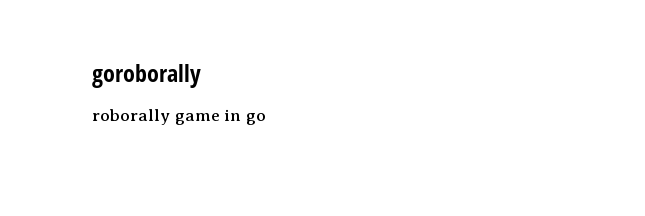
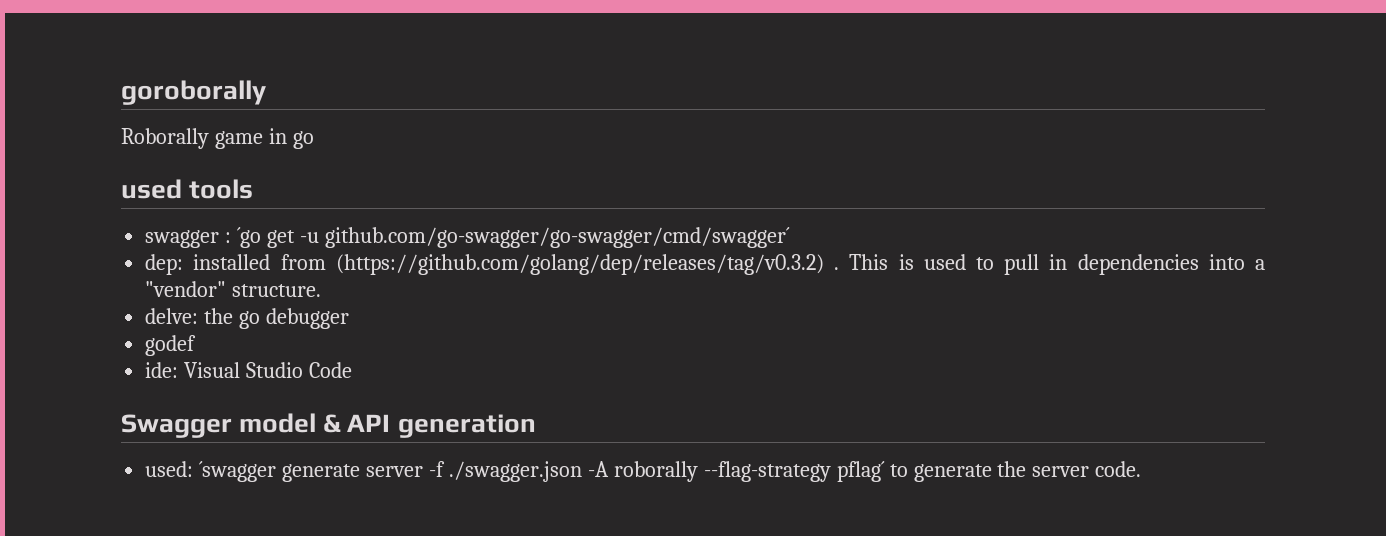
- roborally game in go
+ Roborally game in go
+ used tools
+ swagger : ´go get -u github.com/go-swagger/go-swagger/cmd/swagger´
+ dep: installed from (https://github.com/golang/dep/releases/tag/v0.3.2) . This is used to pull in dependencies into a "vendor" structure.
+ delve: the go debugger
+ godef
+ ide: Visual Studio Code
+ Swagger model & API generation
+ used: ´swagger generate server -f ./swagger.json -A roborally --flag-strategy pflag´ to generate the server code.

